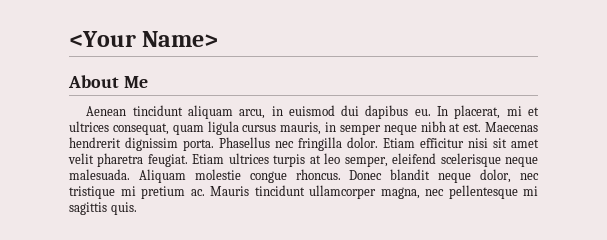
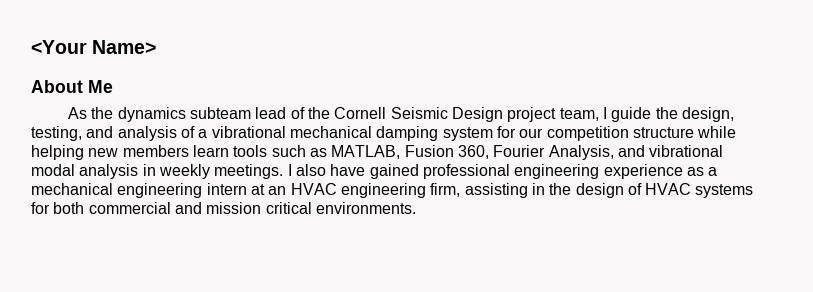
- Aenean tincidunt aliquam arcu, in euismod dui dapibus eu. In placerat, mi et ultrices consequat, quam ligula cursus mauris, in semper neque nibh at est. Maecenas hendrerit dignissim porta. Phasellus nec fringilla dolor. Etiam efficitur nisi sit amet velit pharetra feugiat. Etiam ultrices turpis at leo semper, eleifend scelerisque neque malesuada. Aliquam molestie congue rhoncus. Donec blandit neque dolor, nec tristique mi pretium ac. Mauris tincidunt ullamcorper magna, nec pellentesque mi sagittis quis.
+ As the dynamics subteam lead of the Cornell Seismic Design project team, I guide the design, testing, and analysis of a vibrational mechanical damping system for our competition structure while helping new members learn tools such as MATLAB, Fusion 360, Fourier Analysis, and vibrational modal analysis in weekly meetings. I also have gained professional engineering experience as a mechanical engineering intern at an HVAC engineering firm, assisting in the design of HVAC systems for both commercial and mission critical environments.

